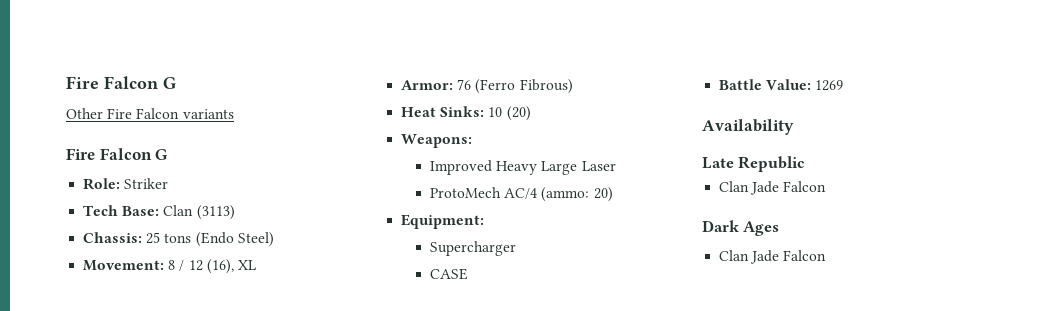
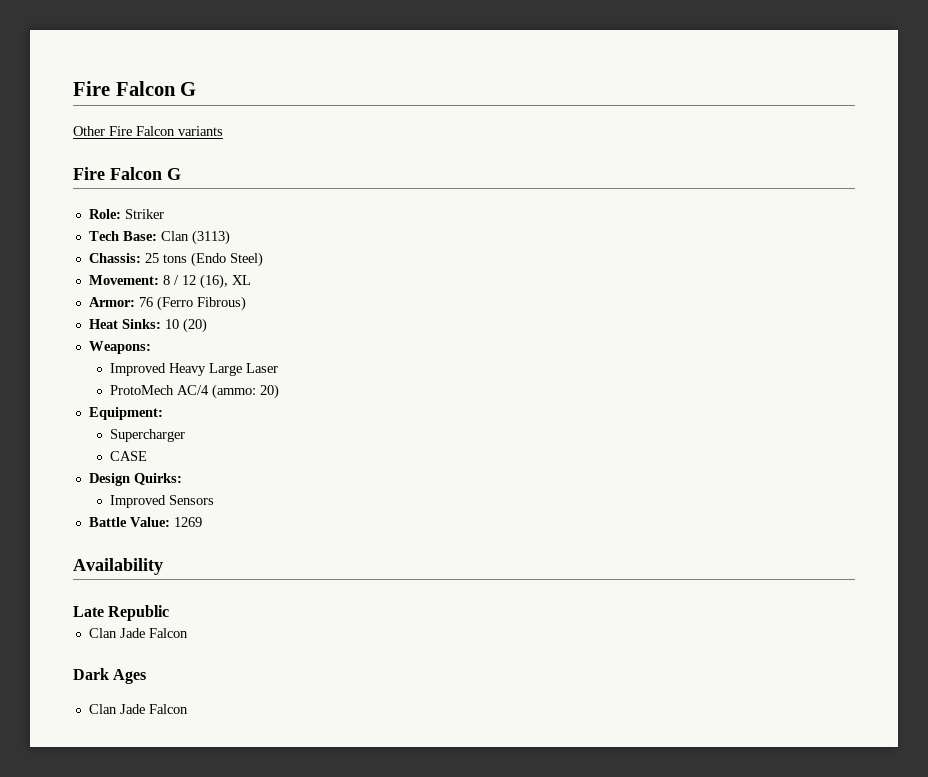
+ Design Quirks:
+ Improved Sensors

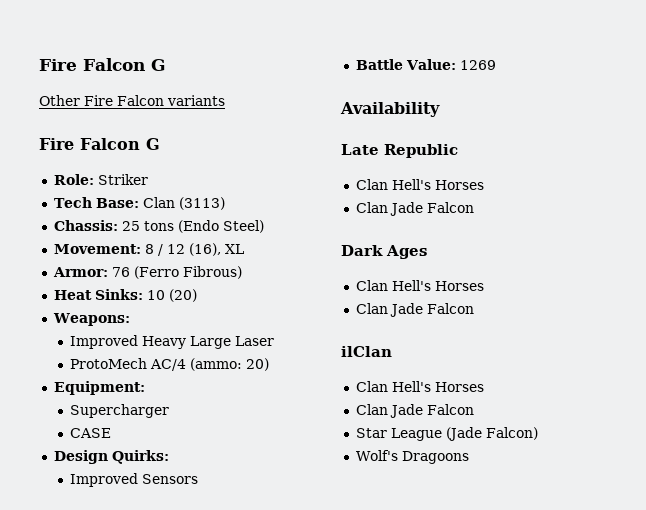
  Late Republic
+ Clan Hell's Horses
  Dark Ages
+ Clan Hell's Horses
  Clan Jade Falcon
+ ilClan
+ Clan Hell's Horses
+ Clan Jade Falcon
+ Star League (Jade Falcon)
+ Wolf's Dragoons

